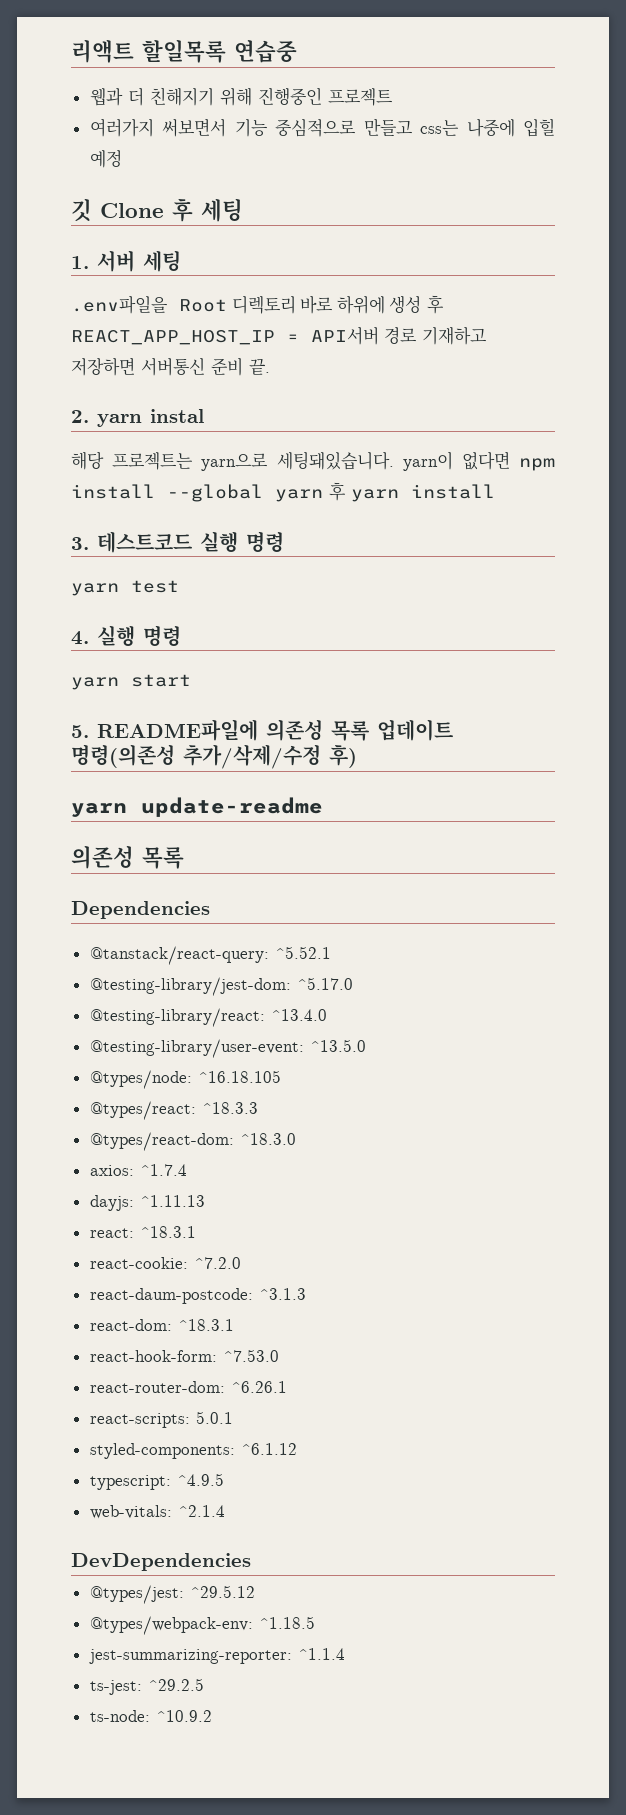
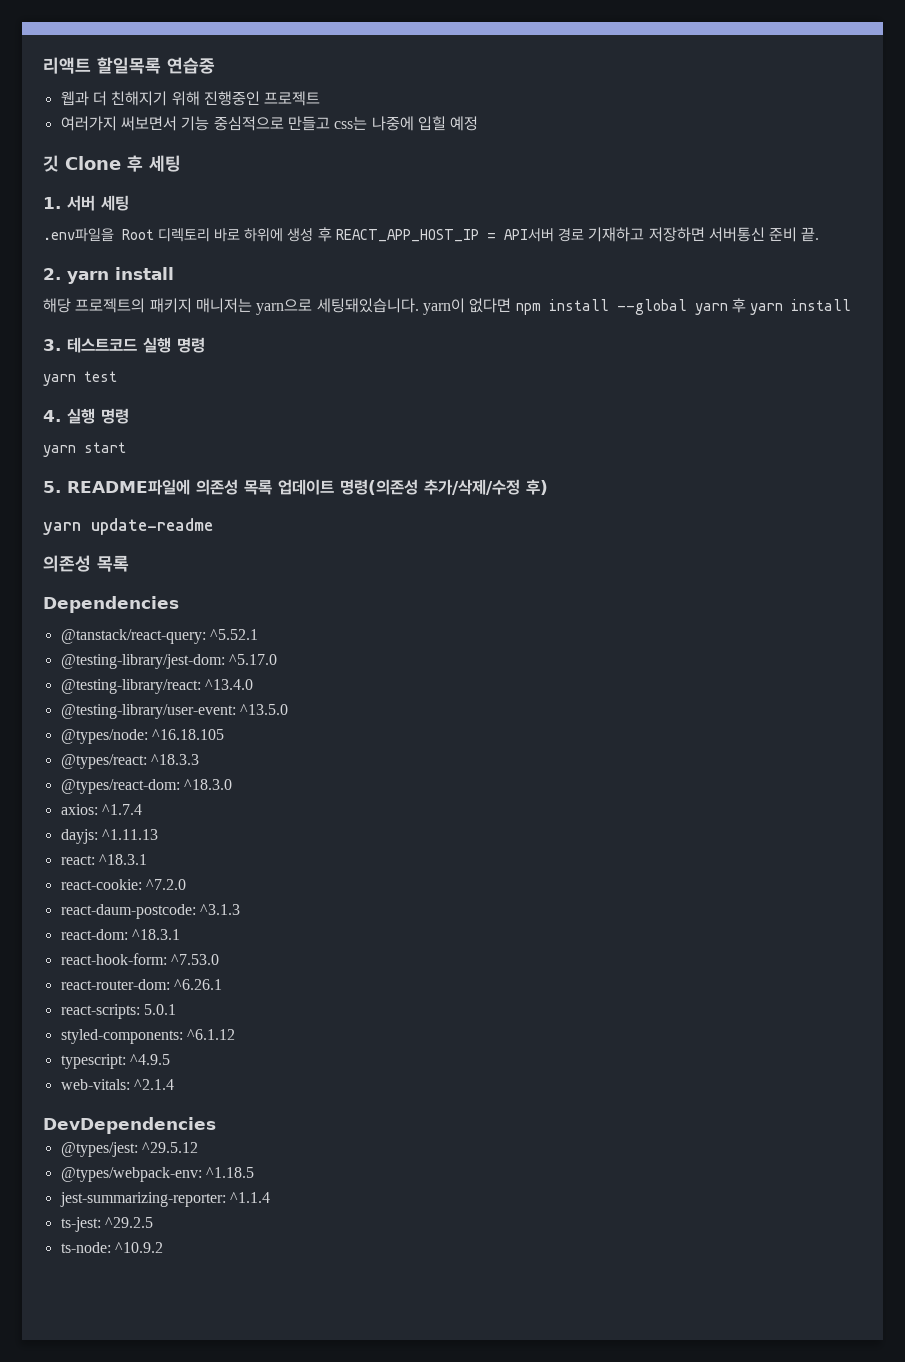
- 2. yarn instal
+ 2. yarn install
- 해당 프로젝트는 yarn으로 세팅돼있습니다. yarn이 없다면 npm install --global yarn 후 yarn install
+ 해당 프로젝트의 패키지 매니저는 yarn으로 세팅돼있습니다. yarn이 없다면 npm install --global yarn 후 yarn install

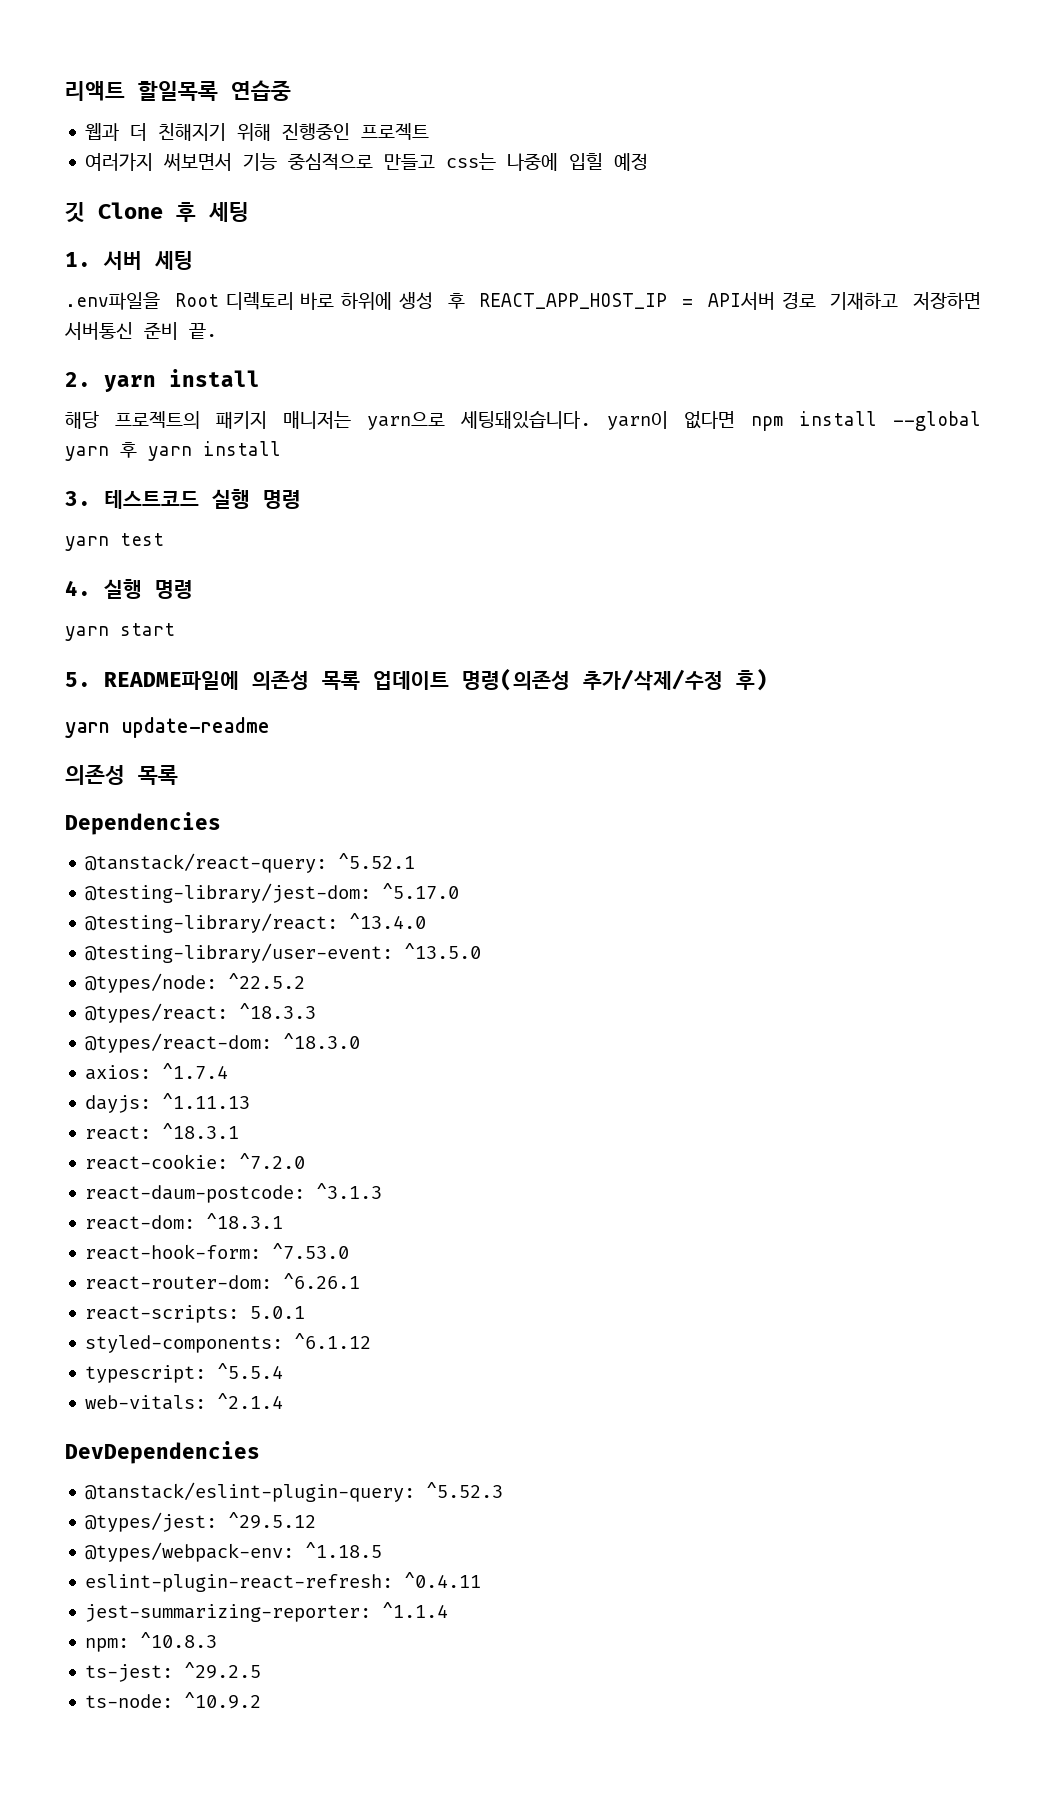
- @types/node: ^16.18.105
+ @types/node: ^22.5.2
- typescript: ^4.9.5
+ typescript: ^5.5.4
+ @tanstack/eslint-plugin-query: ^5.52.3
+ eslint-plugin-react-refresh: ^0.4.11
+ npm: ^10.8.3

